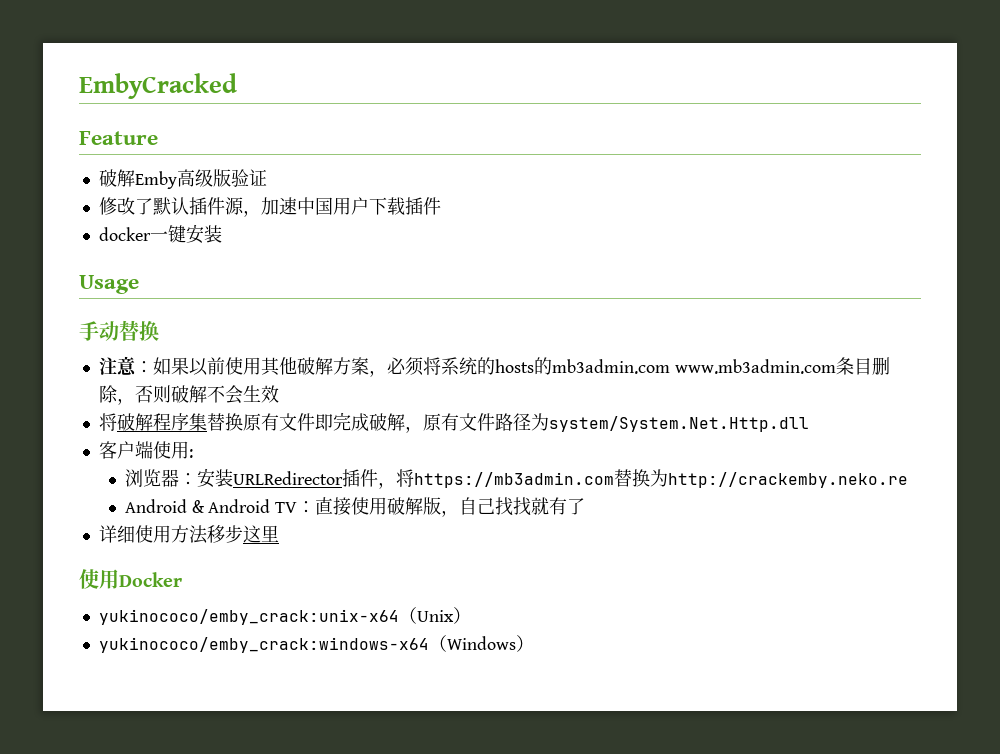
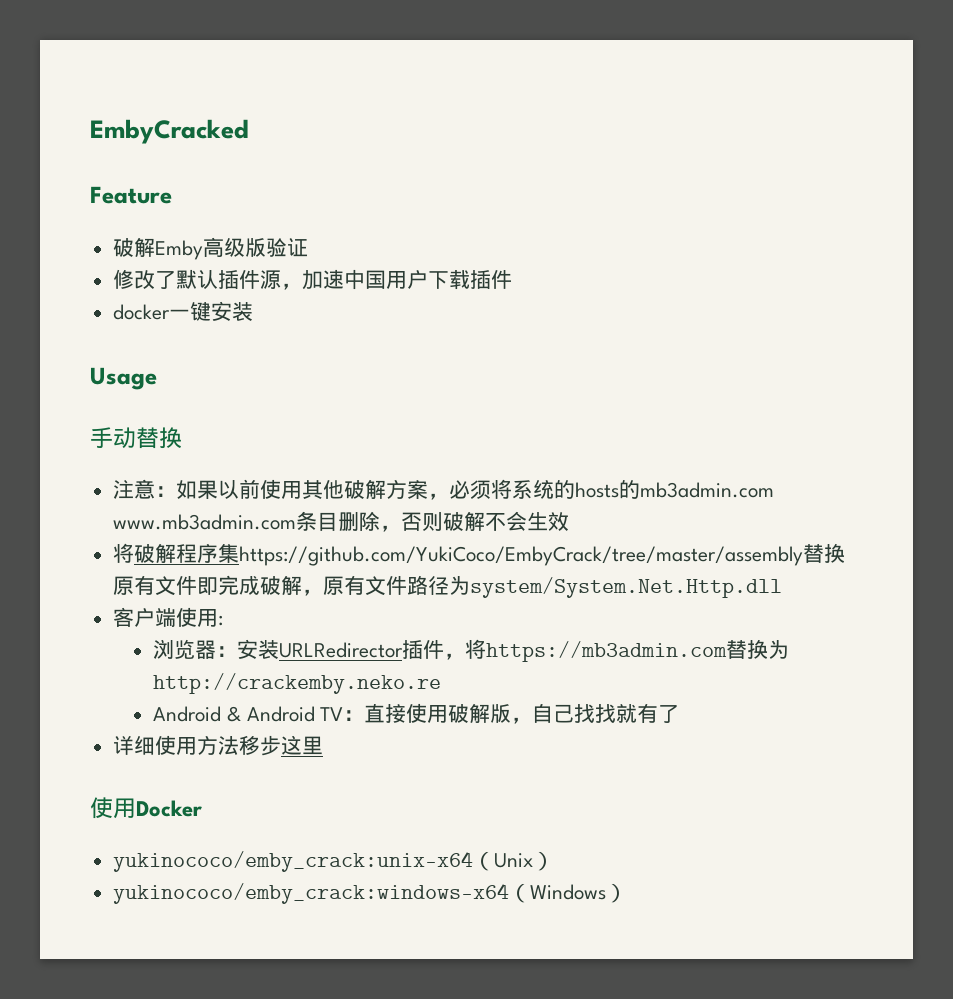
- 将破解程序集替换原有文件即完成破解，原有文件路径为system/System.Net.Http.dll
+ 将破解程序集https://github.com/YukiCoco/EmbyCrack/tree/master/assembly替换原有文件即完成破解，原有文件路径为system/System.Net.Http.dll

